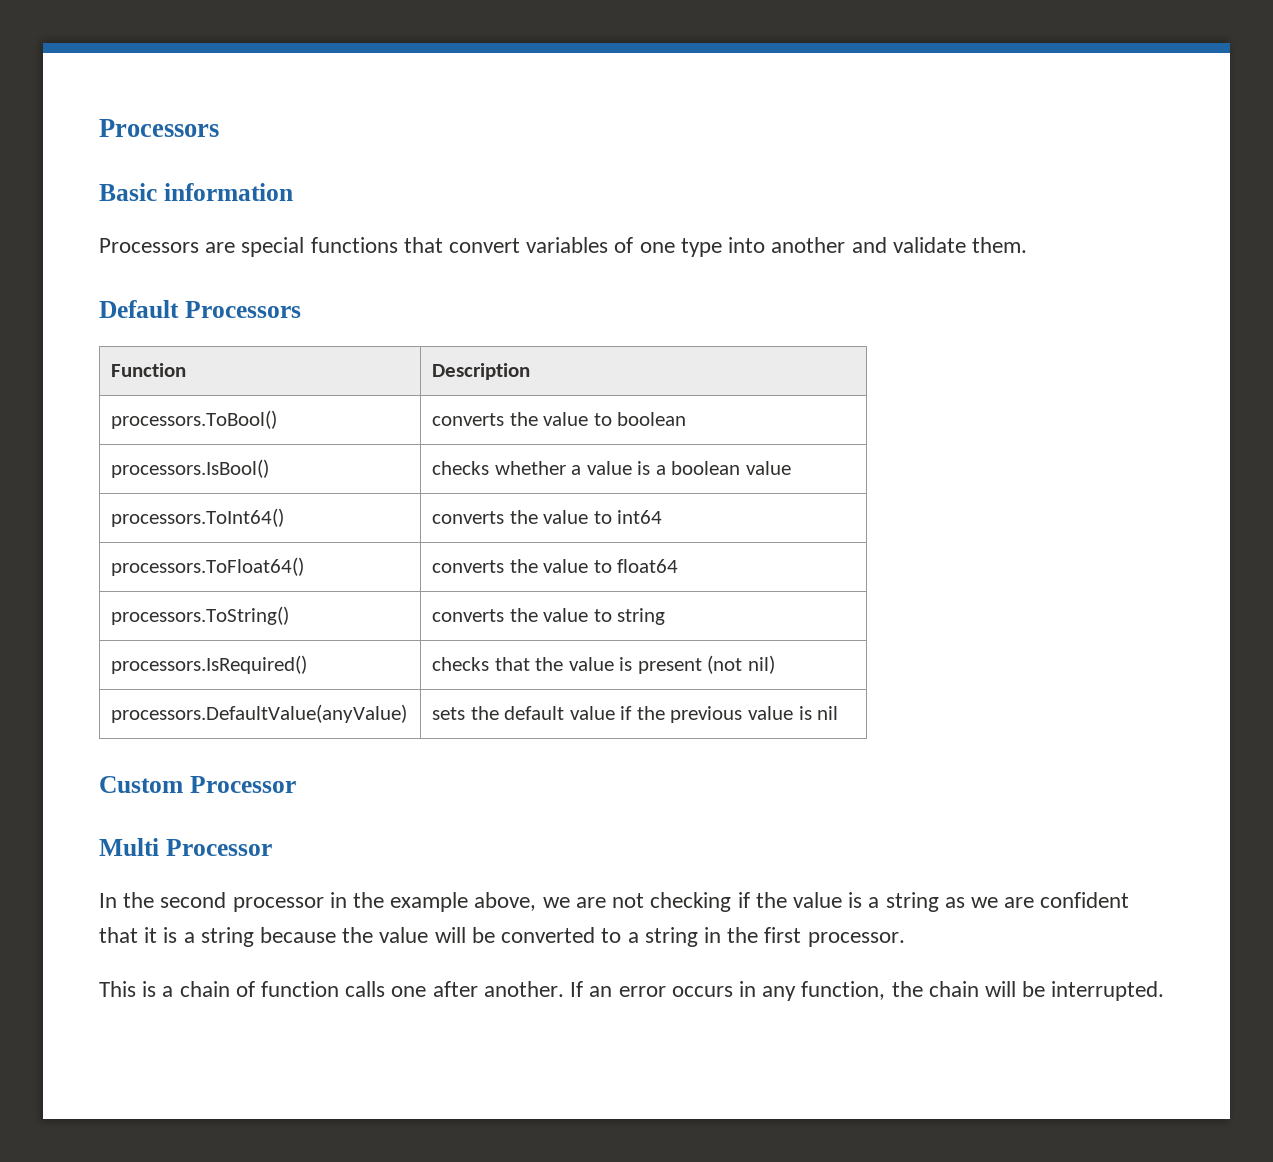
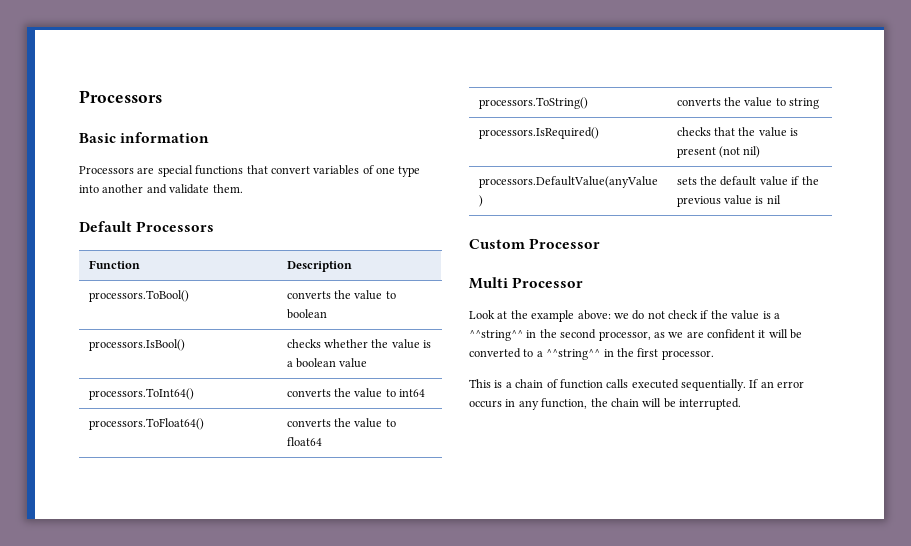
- processors.IsBool() | checks whether a value is a boolean value
+ processors.IsBool() | checks whether the value is a boolean value
- In the second processor in the example above, we are not checking if the value is a string as we are confident that it is a string because the value will be converted to a string in the first processor.
+ Look at the example above: we do not check if the value is a ^^string^^ in the second processor, as we are confident it will be converted to a ^^string^^ in the first processor.
- This is a chain of function calls one after another.
+ This is a chain of function calls executed sequentially.

